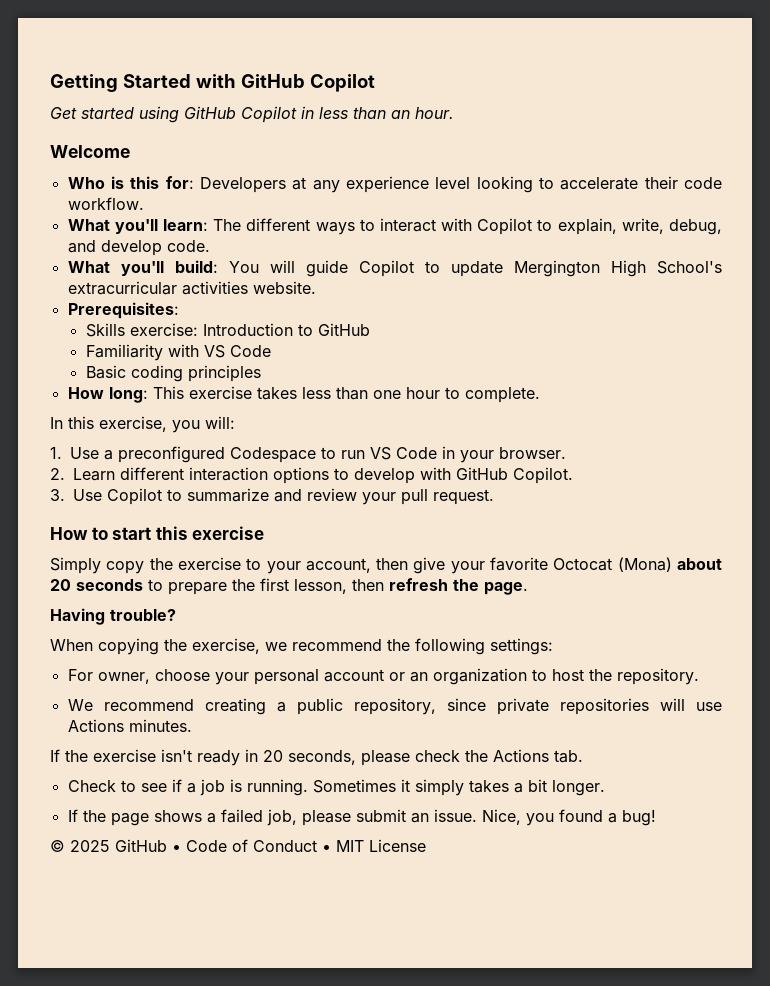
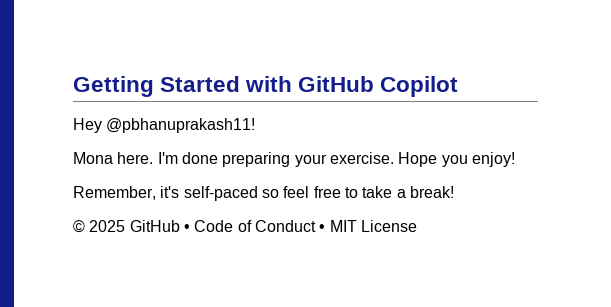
- Get started using GitHub Copilot in less than an hour.
- Welcome
- Who is this for: Developers at any experience level looking to accelerate their code workflow.
- What you'll learn: The different ways to interact with Copilot to explain, write, debug, and develop code.
- What you'll build: You will guide Copilot to update Mergington High School's extracurricular activities website.
- Prerequisites:
- Skills exercise: Introduction to GitHub
- Familiarity with VS Code
- Basic coding principles
- How long: This exercise takes less than one hour to complete.
- In this exercise, you will:
- 1. Use a preconfigured Codespace to run VS Code in your browser.
- 2. Learn different interaction options to develop with GitHub Copilot.
- 3. Use Copilot to summarize and review your pull request.
- How to start this exercise
- Simply copy the exercise to your account, then give your favorite Octocat (Mona) about 20 seconds to prepare the first lesson, then refresh the page.
- Having trouble?
- When copying the exercise, we recommend the following settings:
- For owner, choose your personal account or an organization to host the repository.
- We recommend creating a public repository, since private repositories will use Actions minutes.
- If the exercise isn't ready in 20 seconds, please check the Actions tab.
- Check to see if a job is running. Sometimes it simply takes a bit longer.
- If the page shows a failed job, please submit an issue. Nice, you found a bug!
+ Hey @pbhanuprakash11!
+ Mona here. I'm done preparing your exercise. Hope you enjoy!
+ Remember, it's self-paced so feel free to take a break!

